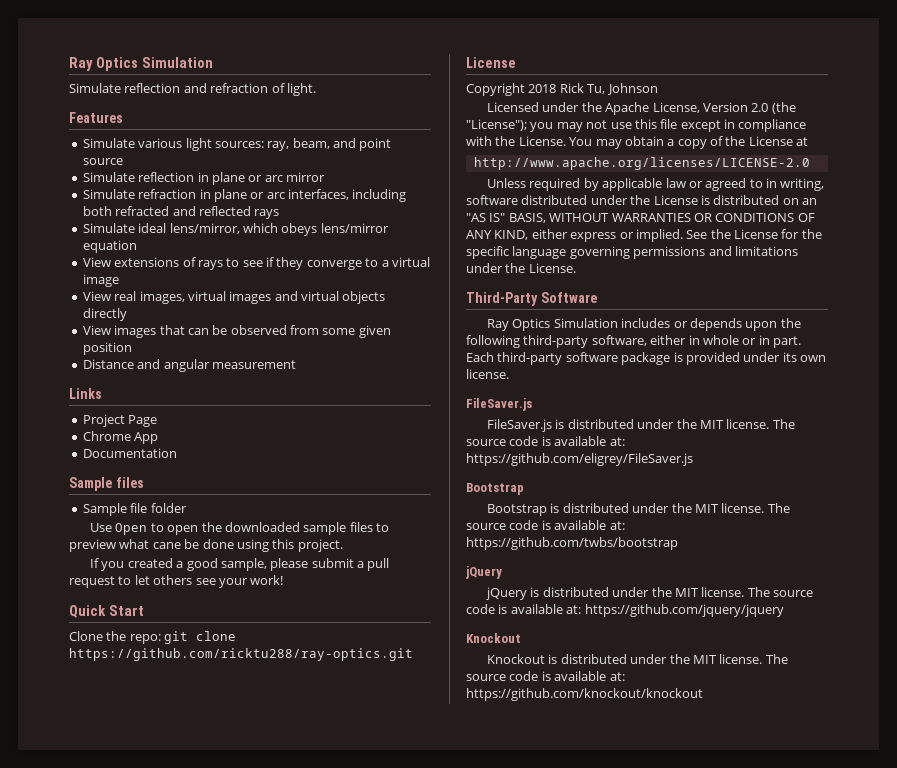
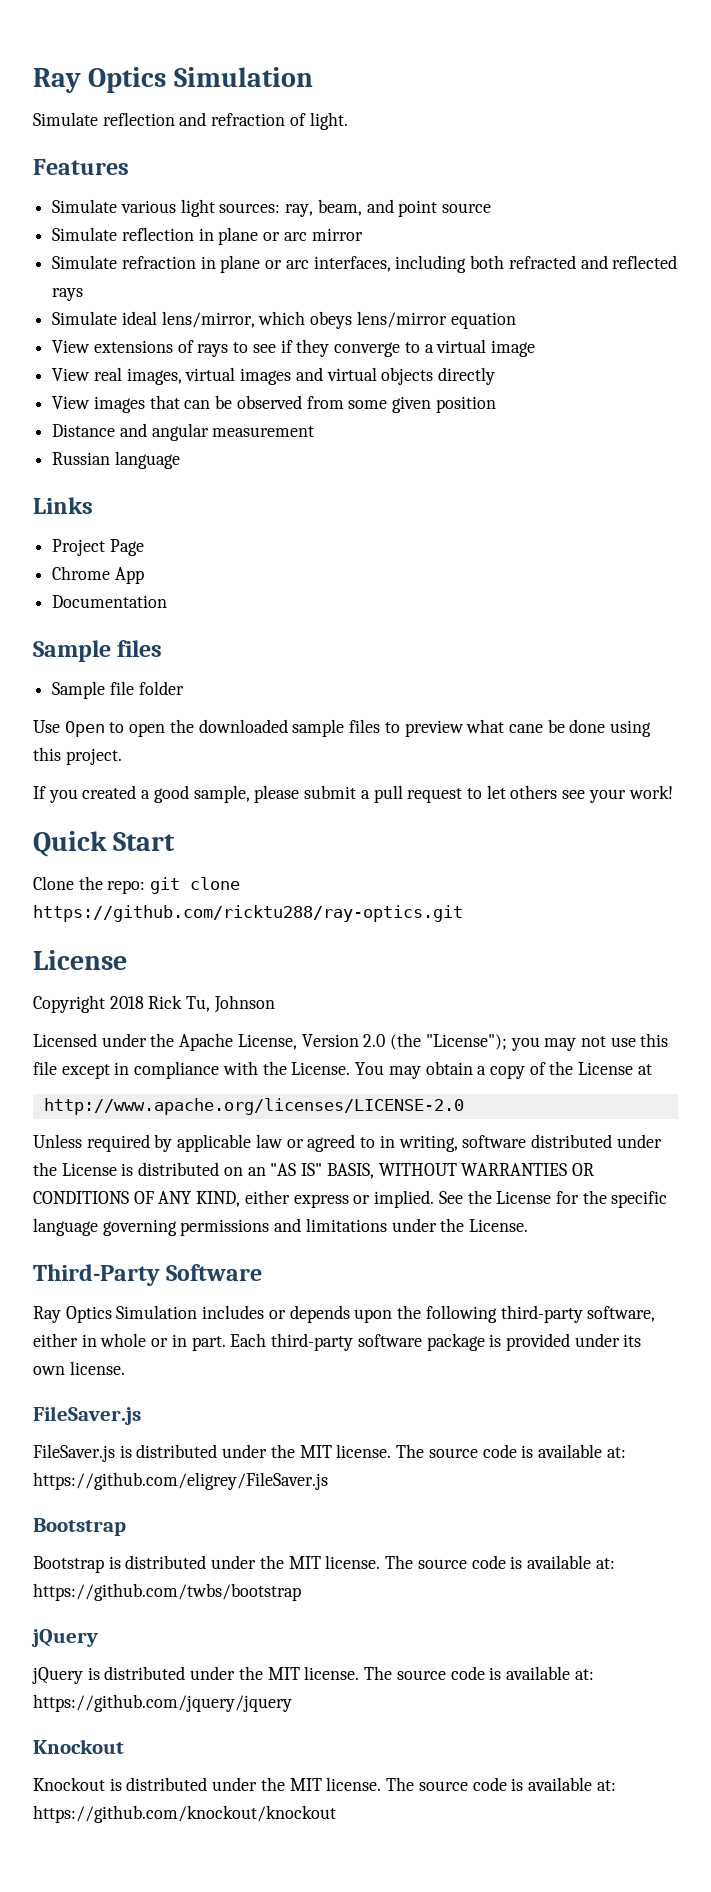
+ Russian language

